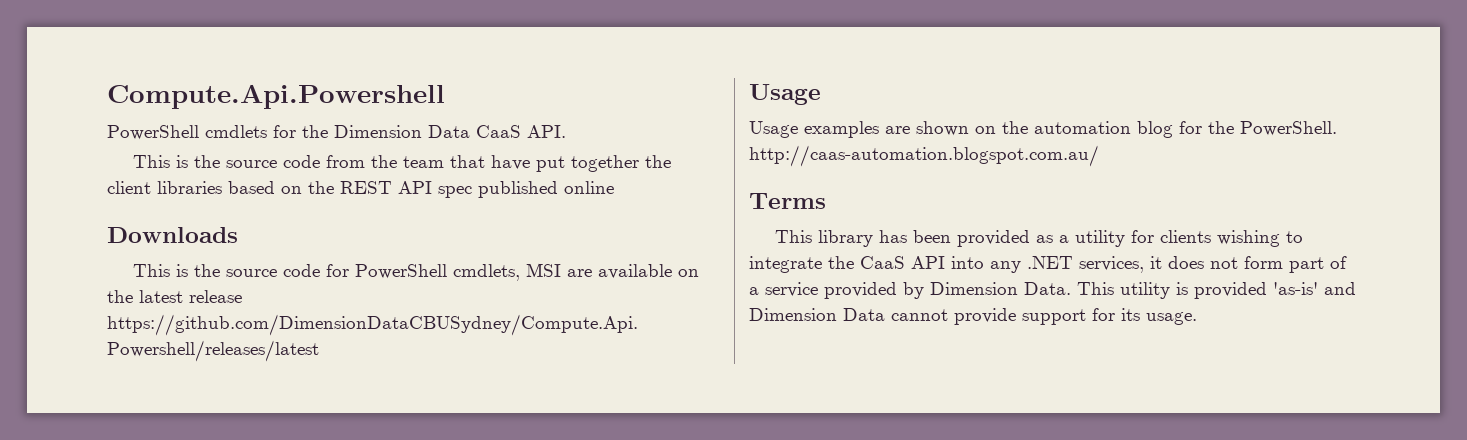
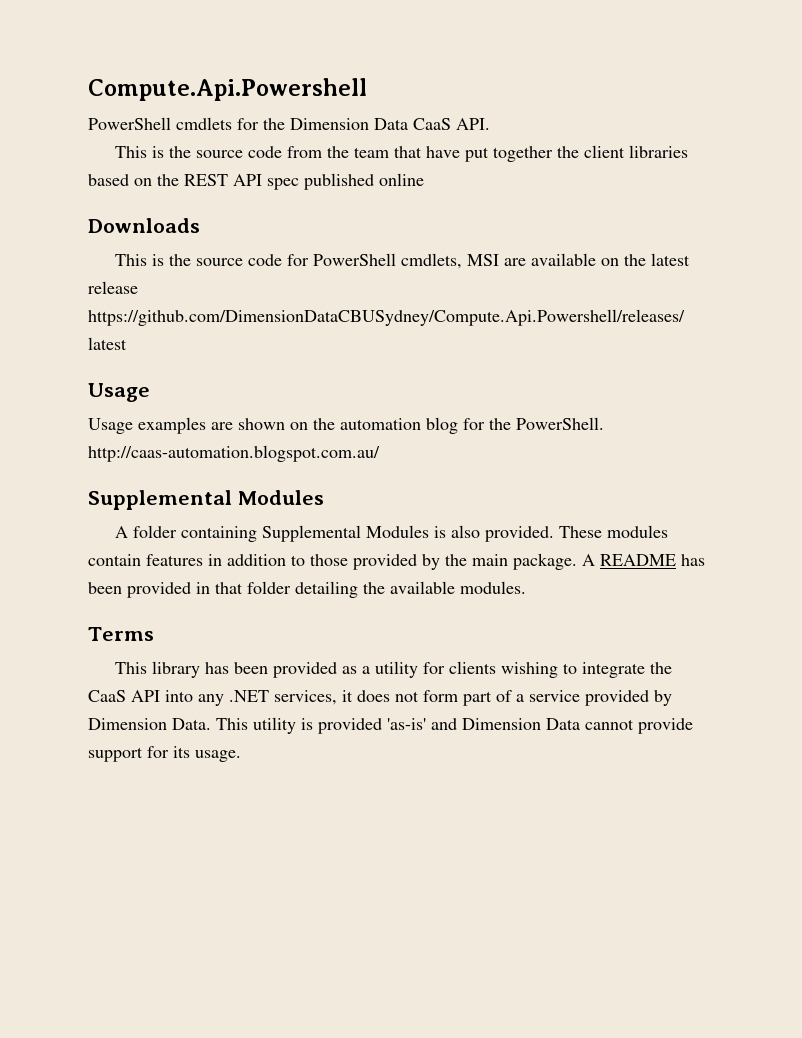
  Usage examples are shown on the automation blog for the PowerShell. http://caas-automation.blogspot.com.au/
+ Supplemental Modules
+ A folder containing Supplemental Modules is also provided. These modules contain features in addition to those provided by the main package. A README has been provided in that folder detailing the available modules.

